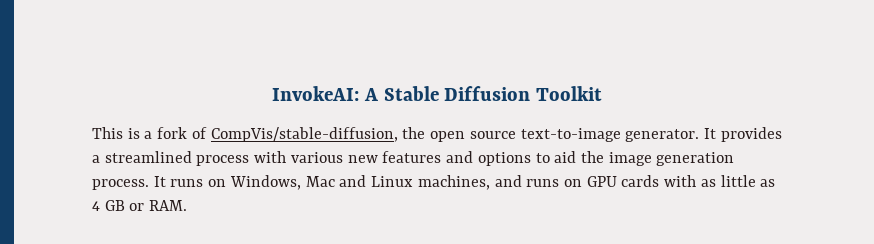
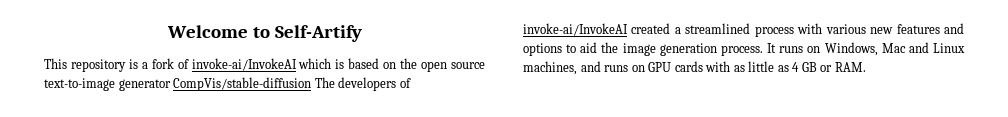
- InvokeAI: A Stable Diffusion Toolkit
+ Welcome to Self-Artify
- This is a fork of CompVis/stable-diffusion, the open source text-to-image generator. It provides a streamlined process with various new features and options to aid the image generation process.
+ This repository is a fork of invoke-ai/InvokeAI which is based on the open source text-to-image generator CompVis/stable-diffusion The developers of invoke-ai/InvokeAI created a streamlined process with various new features and options to aid the image generation process.

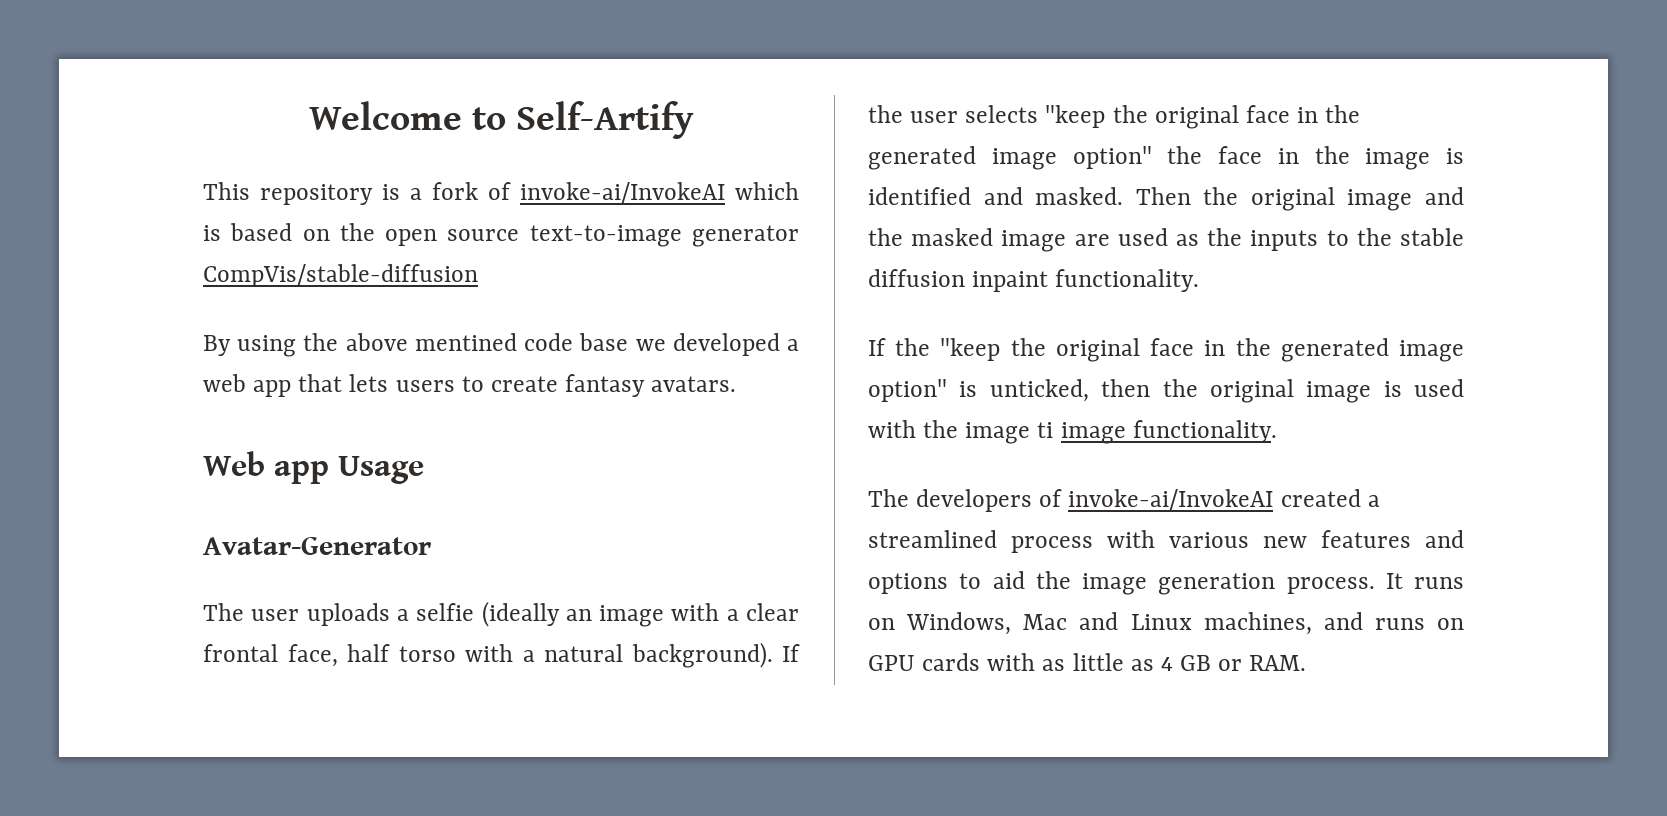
- This repository is a fork of invoke-ai/InvokeAI which is based on the open source text-to-image generator CompVis/stable-diffusion The developers of invoke-ai/InvokeAI created a streamlined process with various new features and options to aid the image generation process.
+ This repository is a fork of invoke-ai/InvokeAI which is based on the open source text-to-image generator CompVis/stable-diffusion
+ By using the above mentined code base we developed a web app that lets users to create fantasy avatars.
+ Web app Usage
+ Avatar-Generator
+ The user uploads a selfie (ideally an image with a clear frontal face, half torso with a natural background). If the user selects "keep the original face in the generated image option" the face in the image is identified and masked. Then the original image and the masked image are used as the inputs to the stable diffusion inpaint functionality.
+ If the "keep the original face in the generated image option" is unticked, then the original image is used with the image ti image functionality.
+ The developers of invoke-ai/InvokeAI created a streamlined process with various new features and options to aid the image generation process.

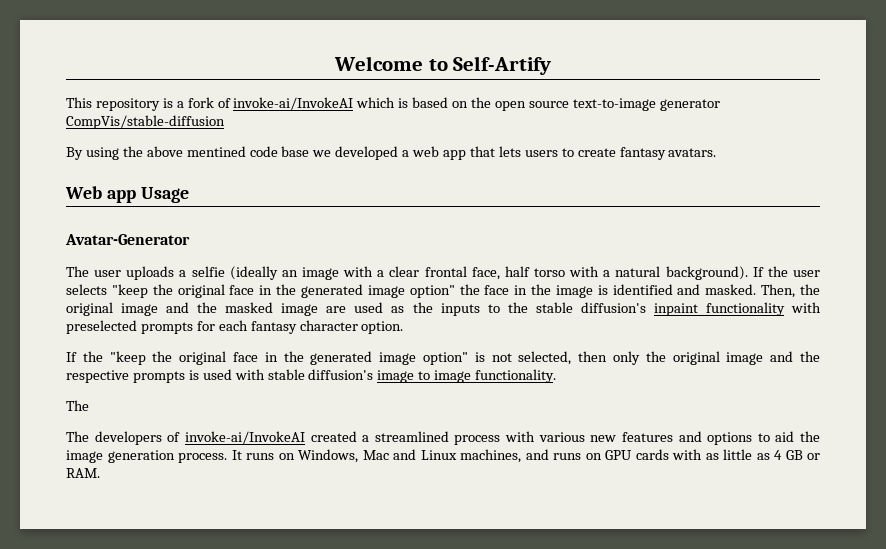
- Then the original image and the masked image are used as the inputs to the stable diffusion inpaint functionality.
+ Then, the original image and the masked image are used as the inputs to the stable diffusion's inpaint functionality with preselected prompts for each fantasy character option.
- If the "keep the original face in the generated image option" is unticked, then the original image is used with the image ti image functionality.
+ If the "keep the original face in the generated image option" is not selected, then only the original image and the respective prompts is used with stable diffusion's image to image functionality.
+ The

